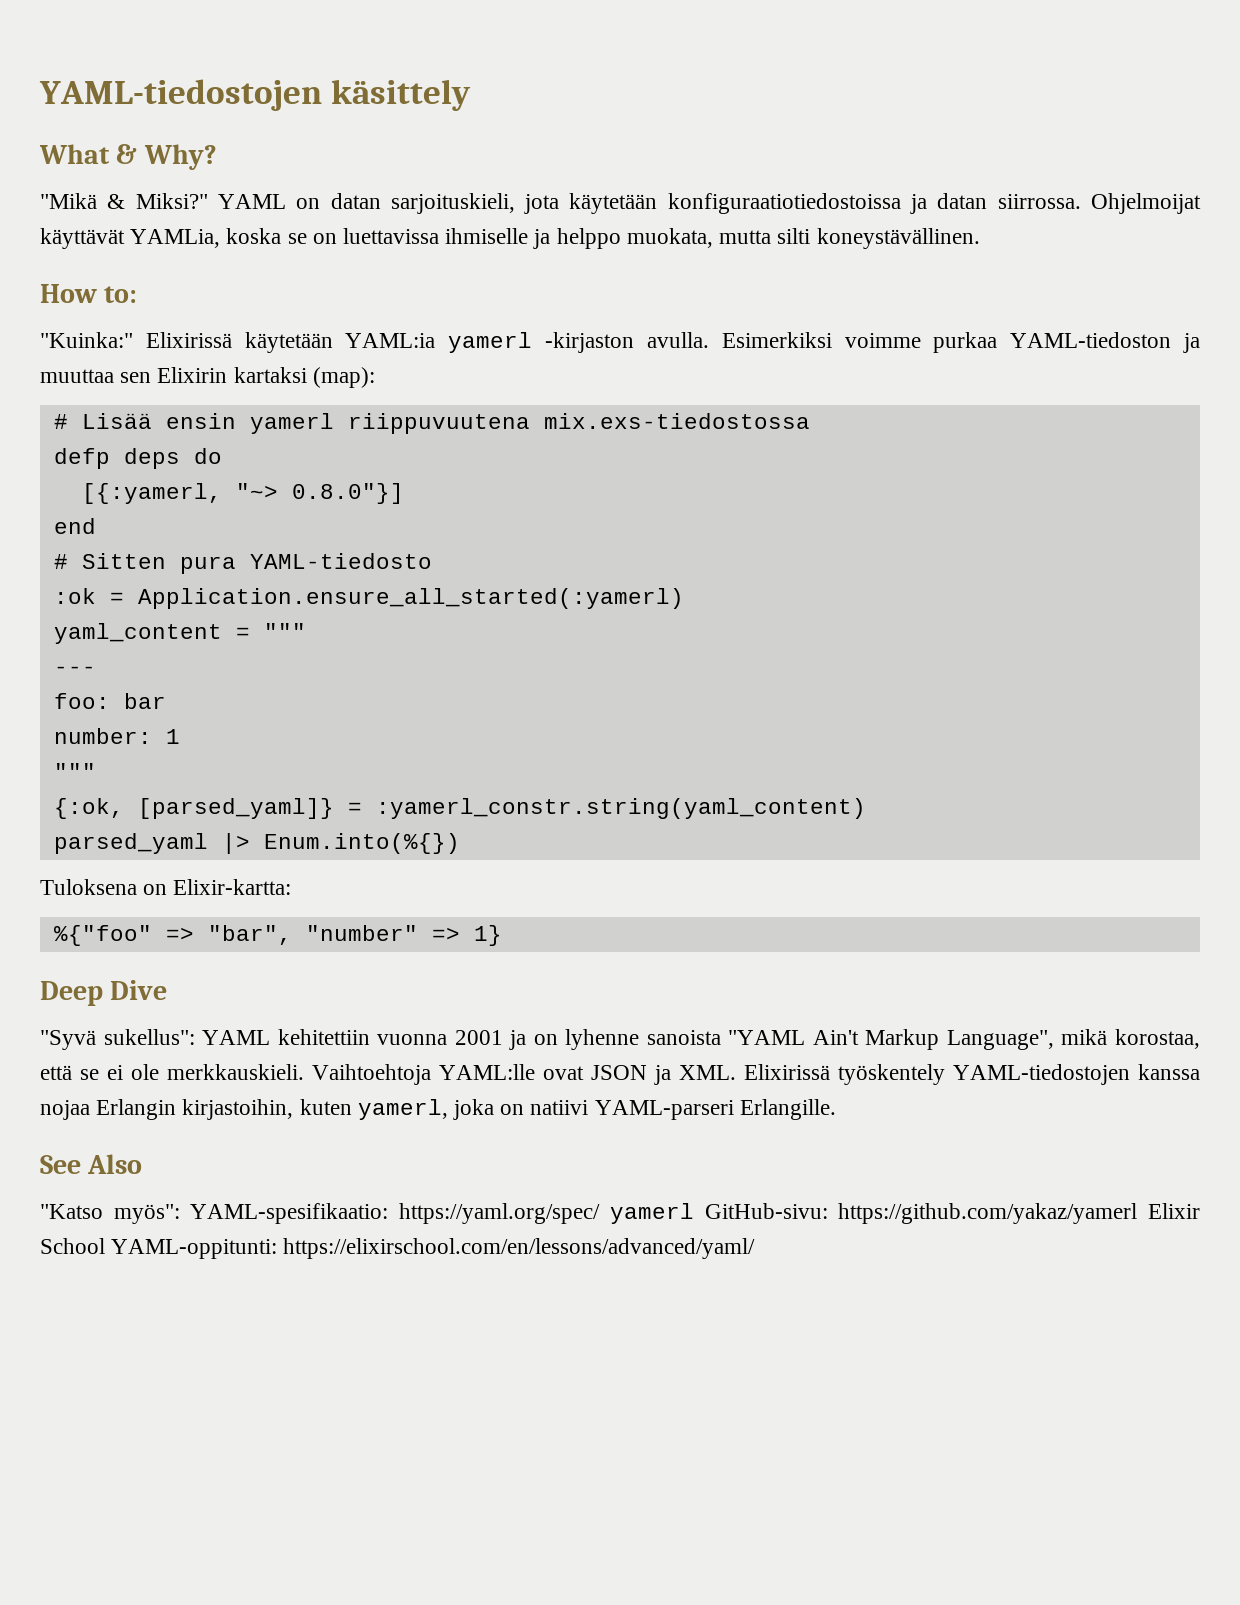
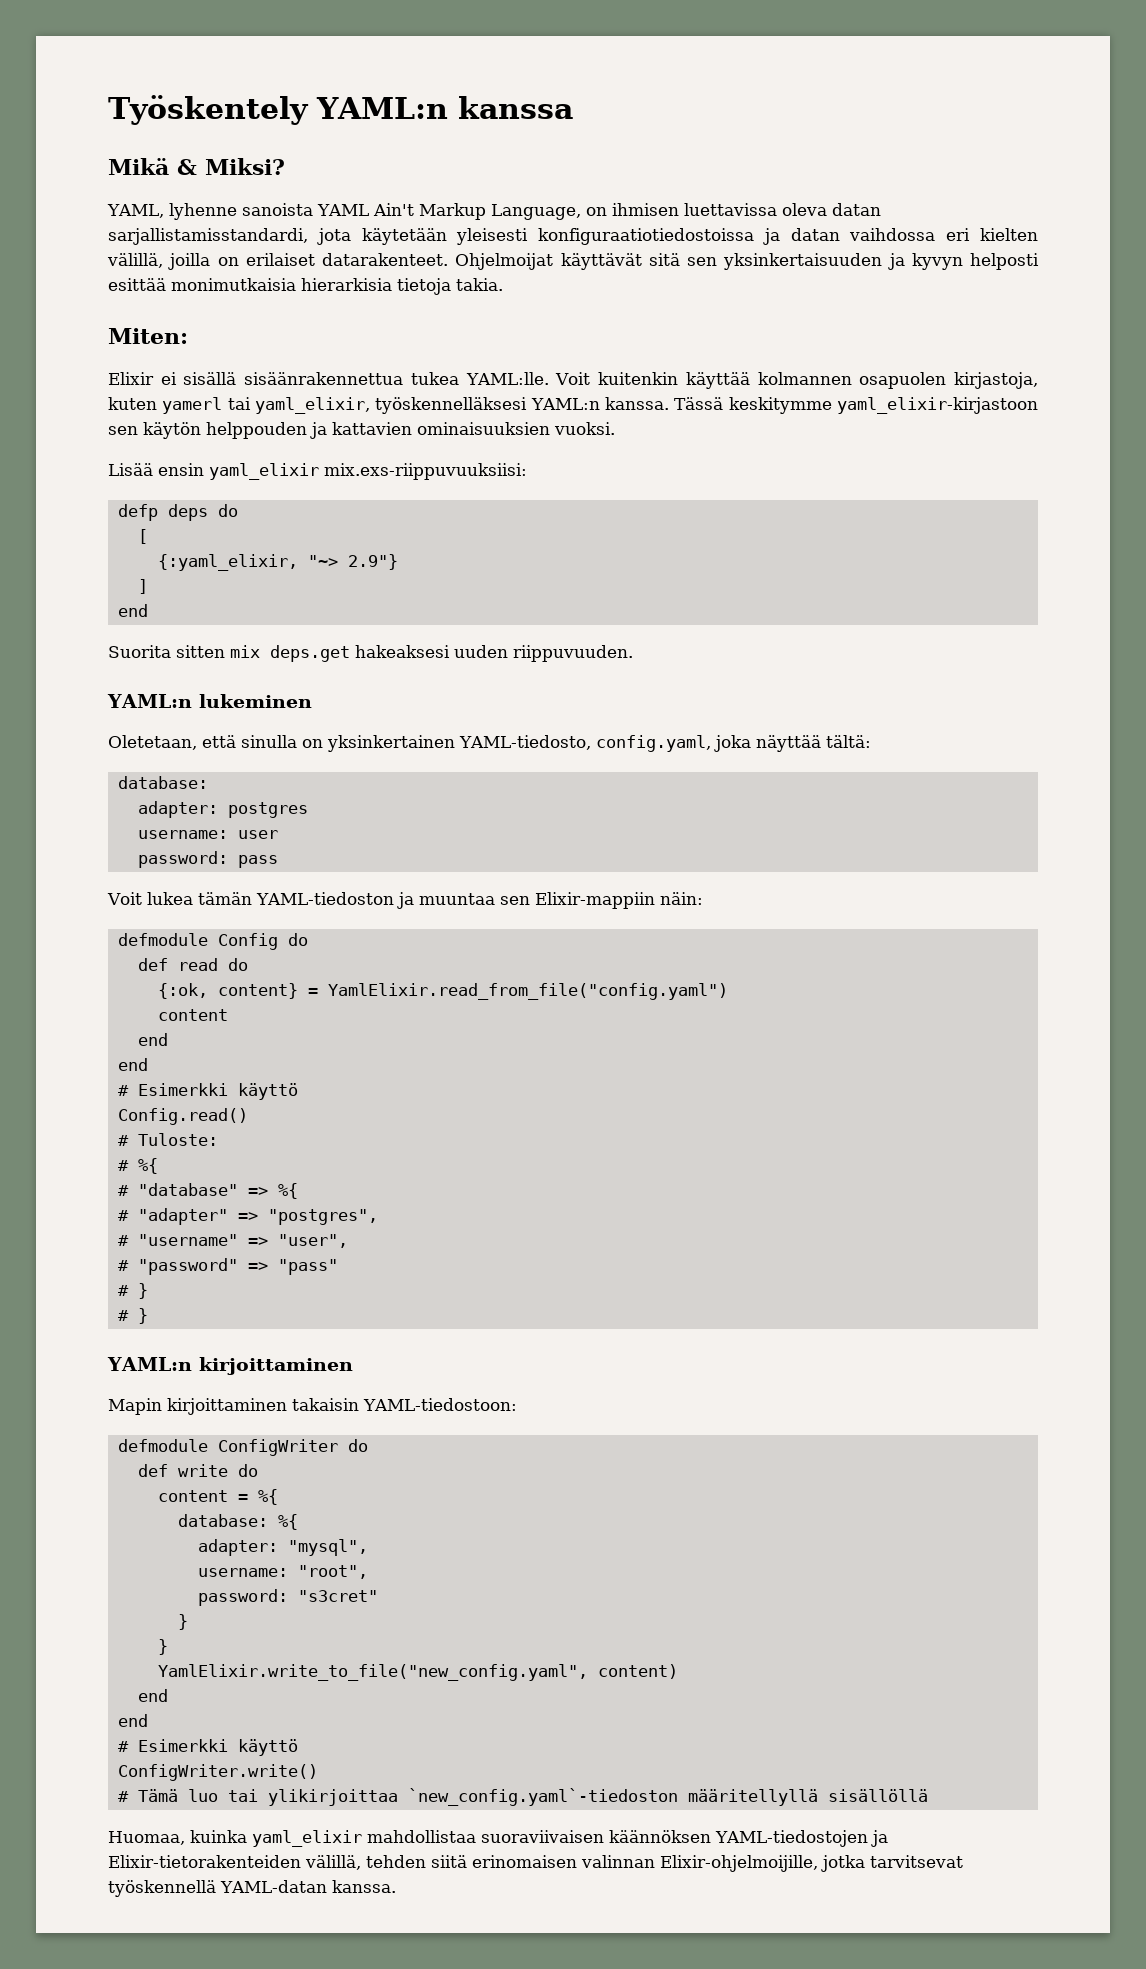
- YAML-tiedostojen käsittely
- What & Why?
- "Mikä & Miksi?" YAML on datan sarjoituskieli, jota käytetään konfiguraatiotiedostoissa ja datan siirrossa. Ohjelmoijat käyttävät YAMLia, koska se on luettavissa ihmiselle ja helppo muokata, mutta silti koneystävällinen.
- How to:
- "Kuinka:" Elixirissä käytetään YAML:ia yamerl -kirjaston avulla. Esimerkiksi voimme purkaa YAML-tiedoston ja muuttaa sen Elixirin kartaksi (map):
- # Lisää ensin yamerl riippuvuutena mix.exs-tiedostossa
+ Työskentely YAML:n kanssa
+ Mikä & Miksi?
+ YAML, lyhenne sanoista YAML Ain't Markup Language, on ihmisen luettavissa oleva datan sarjallistamisstandardi, jota käytetään yleisesti konfiguraatiotiedostoissa ja datan vaihdossa eri kielten välillä, joilla on erilaiset datarakenteet. Ohjelmoijat käyttävät sitä sen yksinkertaisuuden ja kyvyn helposti esittää monimutkaisia hierarkisia tietoja takia.
+ Miten:
+ Elixir ei sisällä sisäänrakennettua tukea YAML:lle. Voit kuitenkin käyttää kolmannen osapuolen kirjastoja, kuten yamerl tai yaml_elixir, työskennelläksesi YAML:n kanssa. Tässä keskitymme yaml_elixir-kirjastoon sen käytön helppouden ja kattavien ominaisuuksien vuoksi.
+ Lisää ensin yaml_elixir mix.exs-riippuvuuksiisi:
  defp deps do
- [{:yamerl, "~> 0.8.0"}]
+ [
+ {:yaml_elixir, "~> 2.9"}
+ ]
  end
- # Sitten pura YAML-tiedosto
- :ok = Application.ensure_all_started(:yamerl)
- yaml_content = """
- ---
- foo: bar
- number: 1
- """
- {:ok, [parsed_yaml]} = :yamerl_constr.string(yaml_content)
- parsed_yaml |> Enum.into(%{})
- Tuloksena on Elixir-kartta:
- %{"foo" => "bar", "number" => 1}
- Deep Dive
- "Syvä sukellus": YAML kehitettiin vuonna 2001 ja on lyhenne sanoista "YAML Ain't Markup Language", mikä korostaa, että se ei ole merkkauskieli. Vaihtoehtoja YAML:lle ovat JSON ja XML. Elixirissä työskentely YAML-tiedostojen kanssa nojaa Erlangin kirjastoihin, kuten yamerl, joka on natiivi YAML-parseri Erlangille.
- See Also
- "Katso myös": YAML-spesifikaatio: https://yaml.org/spec/ yamerl GitHub-sivu: https://github.com/yakaz/yamerl Elixir School YAML-oppitunti: https://elixirschool.com/en/lessons/advanced/yaml/
+ Suorita sitten mix deps.get hakeaksesi uuden riippuvuuden.
+ YAML:n lukeminen
+ Oletetaan, että sinulla on yksinkertainen YAML-tiedosto, config.yaml, joka näyttää tältä:
+ database:
+ adapter: postgres
+ username: user
+ password: pass
+ Voit lukea tämän YAML-tiedoston ja muuntaa sen Elixir-mappiin näin:
+ defmodule Config do
+ def read do
+ {:ok, content} = YamlElixir.read_from_file("config.yaml")
+ content
+ end
+ end
+ # Esimerkki käyttö
+ Config.read()
+ # Tuloste:
+ # %{
+ # "database" => %{
+ # "adapter" => "postgres",
+ # "username" => "user",
+ # "password" => "pass"
+ # }
+ # }
+ YAML:n kirjoittaminen
+ Mapin kirjoittaminen takaisin YAML-tiedostoon:
+ defmodule ConfigWriter do
+ def write do
+ content = %{
+ database: %{
+ adapter: "mysql",
+ username: "root",
+ password: "s3cret"
+ }
+ }
+ YamlElixir.write_to_file("new_config.yaml", content)
+ end
+ end
+ # Esimerkki käyttö
+ ConfigWriter.write()
+ # Tämä luo tai ylikirjoittaa `new_config.yaml`-tiedoston määritellyllä sisällöllä
+ Huomaa, kuinka yaml_elixir mahdollistaa suoraviivaisen käännöksen YAML-tiedostojen ja Elixir-tietorakenteiden välillä, tehden siitä erinomaisen valinnan Elixir-ohjelmoijille, jotka tarvitsevat työskennellä YAML-datan kanssa.

